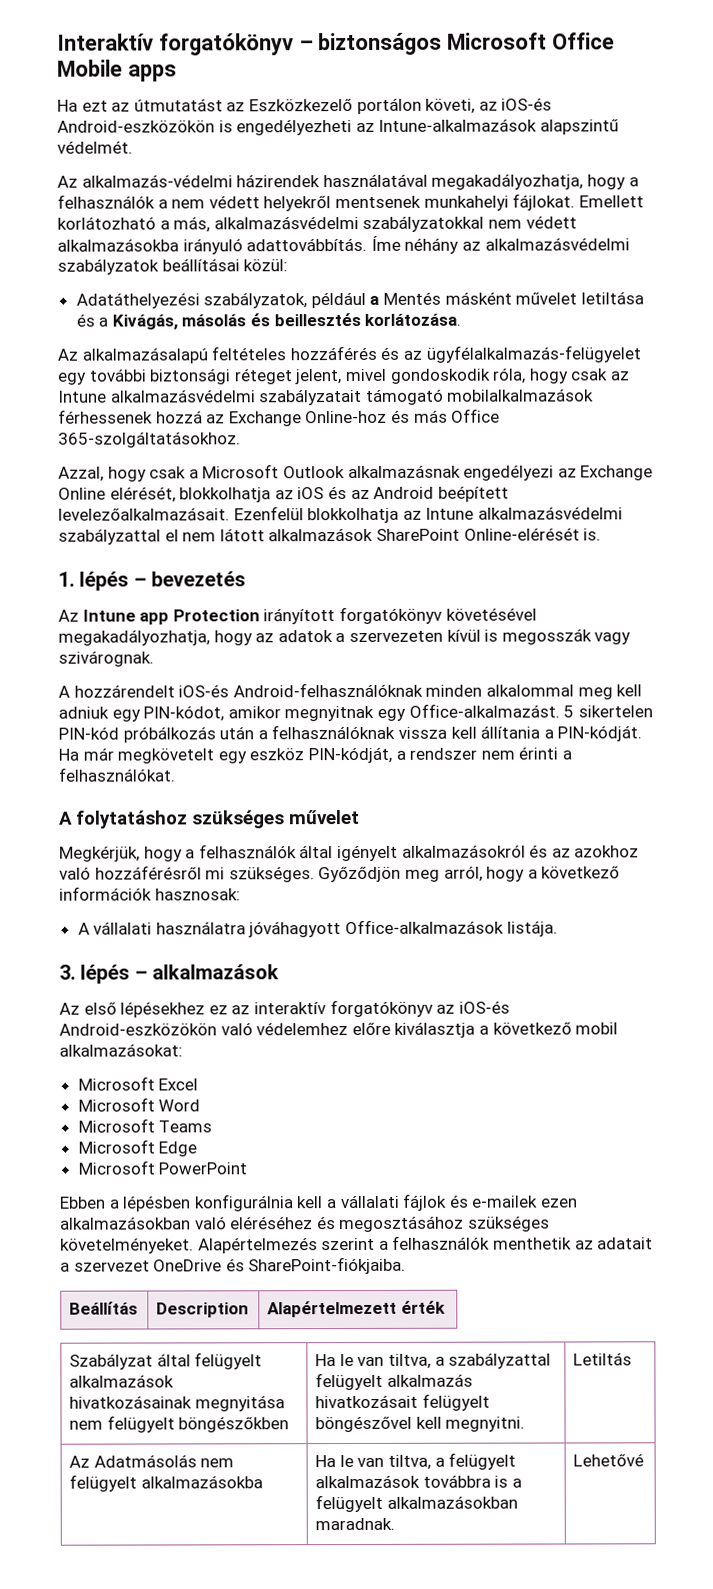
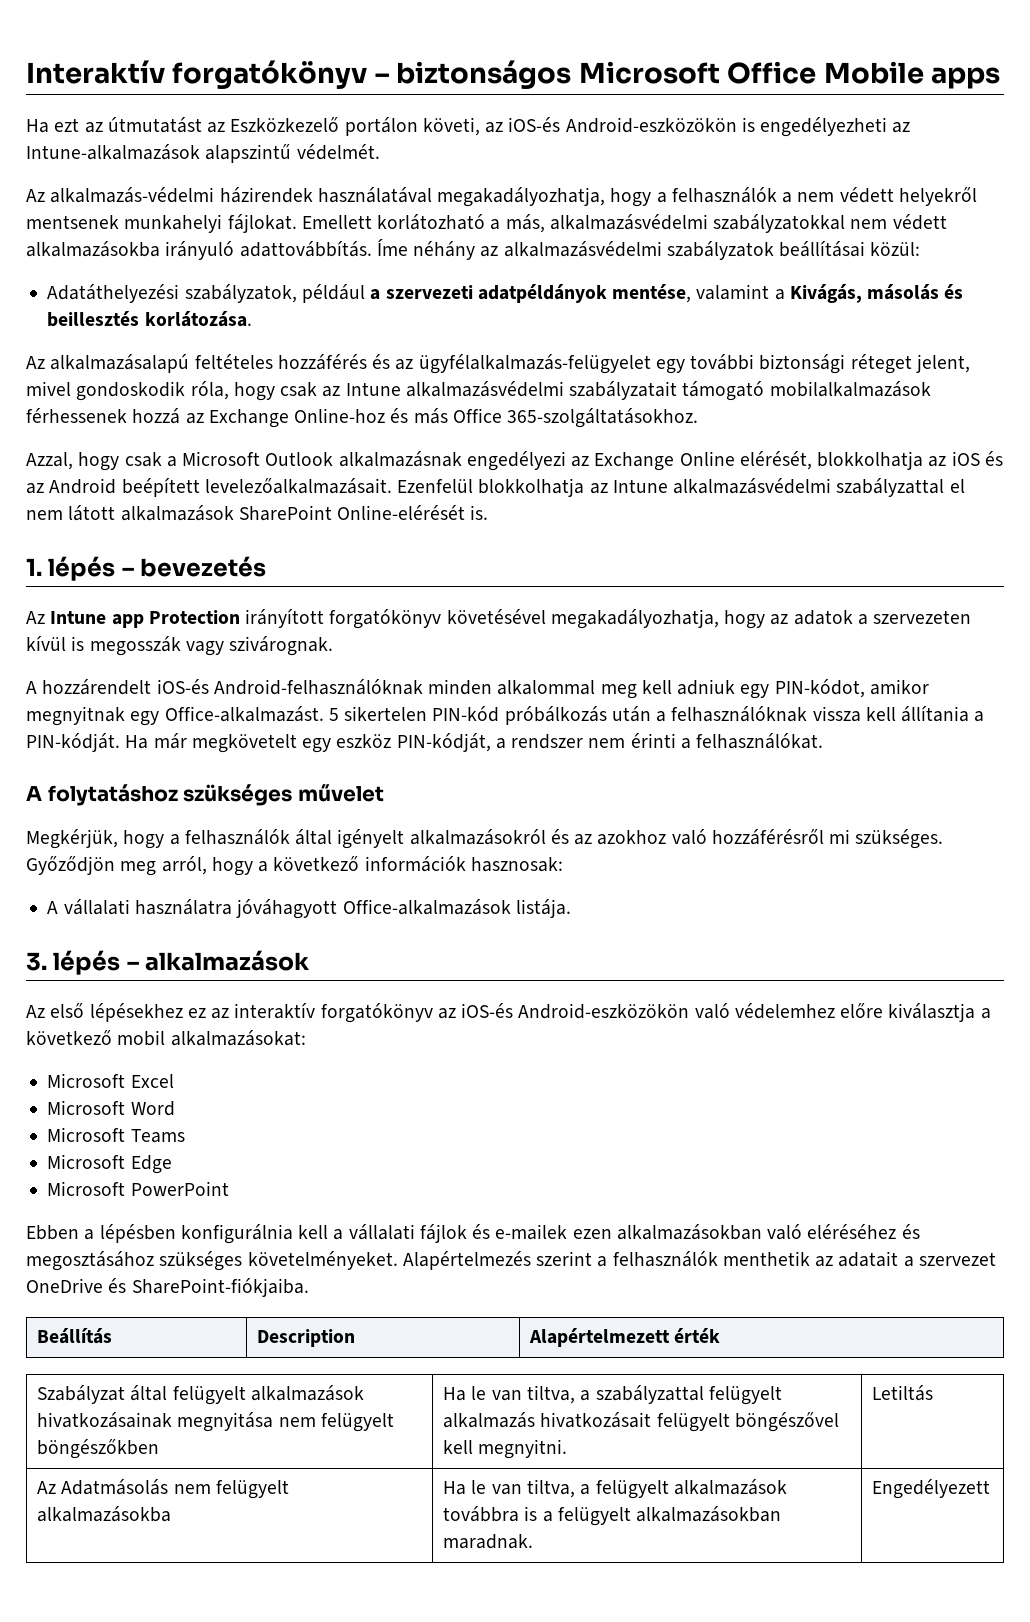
- Adatáthelyezési szabályzatok, például a Mentés másként művelet letiltása és a Kivágás, másolás és beillesztés korlátozása.
+ Adatáthelyezési szabályzatok, például a szervezeti adatpéldányok mentése, valamint a Kivágás, másolás és beillesztés korlátozása.
- Az Adatmásolás nem felügyelt alkalmazásokba | Ha le van tiltva, a felügyelt alkalmazások továbbra is a felügyelt alkalmazásokban maradnak. | Lehetővé
+ Az Adatmásolás nem felügyelt alkalmazásokba | Ha le van tiltva, a felügyelt alkalmazások továbbra is a felügyelt alkalmazásokban maradnak. | Engedélyezett

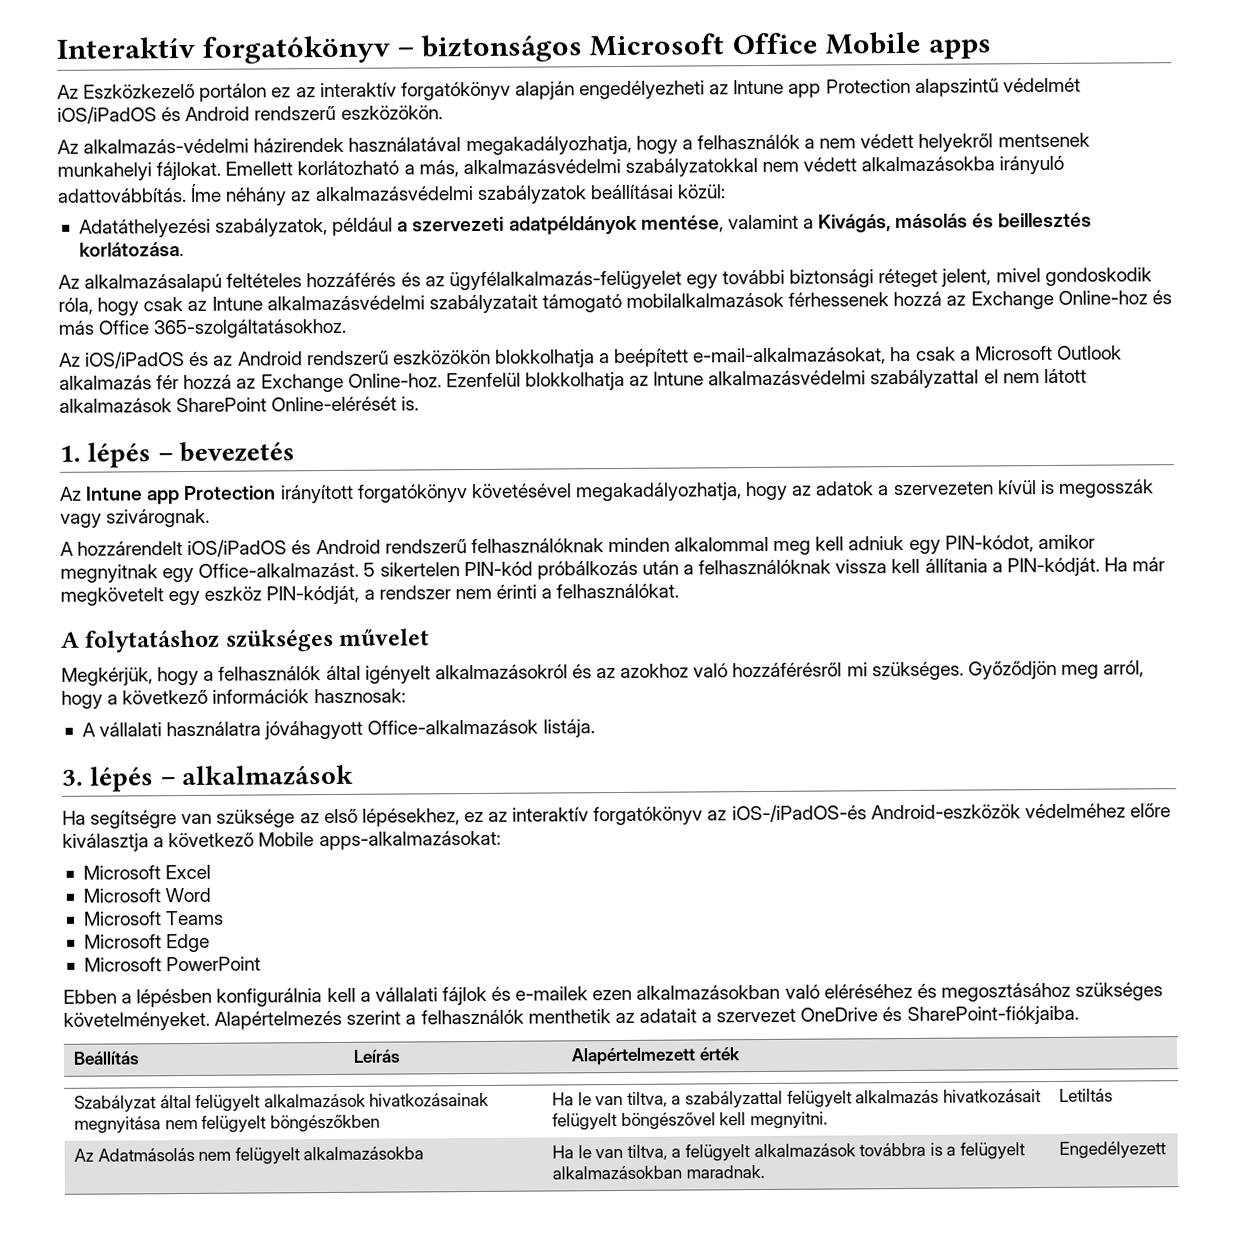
- Ha ezt az útmutatást az Eszközkezelő portálon követi, az iOS-és Android-eszközökön is engedélyezheti az Intune-alkalmazások alapszintű védelmét.
+ Az Eszközkezelő portálon ez az interaktív forgatókönyv alapján engedélyezheti az Intune app Protection alapszintű védelmét iOS/iPadOS és Android rendszerű eszközökön.
- Azzal, hogy csak a Microsoft Outlook alkalmazásnak engedélyezi az Exchange Online elérését, blokkolhatja az iOS és az Android beépített levelezőalkalmazásait.
+ Az iOS/iPadOS és az Android rendszerű eszközökön blokkolhatja a beépített e-mail-alkalmazásokat, ha csak a Microsoft Outlook alkalmazás fér hozzá az Exchange Online-hoz.
- A hozzárendelt iOS-és Android-felhasználóknak minden alkalommal meg kell adniuk egy PIN-kódot, amikor megnyitnak egy Office-alkalmazást.
+ A hozzárendelt iOS/iPadOS és Android rendszerű felhasználóknak minden alkalommal meg kell adniuk egy PIN-kódot, amikor megnyitnak egy Office-alkalmazást.
- Az első lépésekhez ez az interaktív forgatókönyv az iOS-és Android-eszközökön való védelemhez előre kiválasztja a következő mobil alkalmazásokat:
+ Ha segítségre van szüksége az első lépésekhez, ez az interaktív forgatókönyv az iOS-/iPadOS-és Android-eszközök védelméhez előre kiválasztja a következő Mobile apps-alkalmazásokat:
- Beállítás | Description | Alapértelmezett érték
+ Beállítás | Leírás | Alapértelmezett érték

